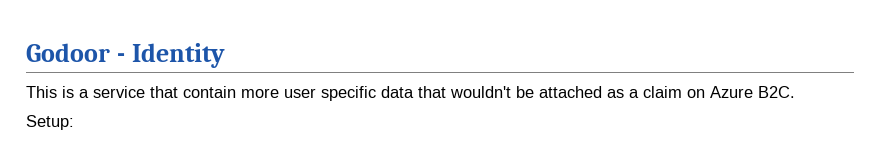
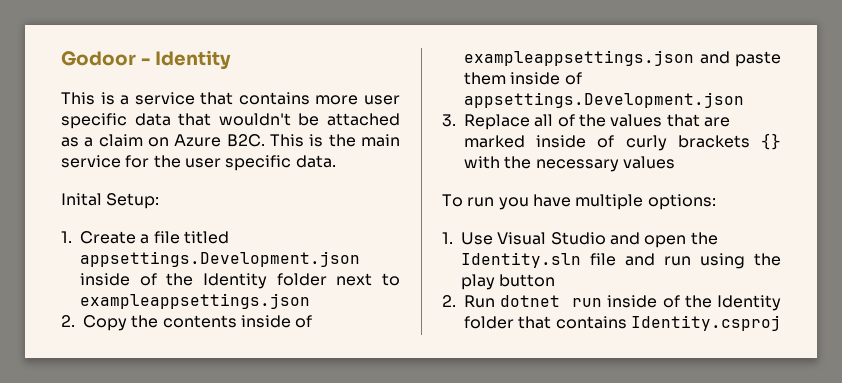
- This is a service that contain more user specific data that wouldn't be attached as a claim on Azure B2C.
- Setup:
+ This is a service that contains more user specific data that wouldn't be attached as a claim on Azure B2C. This is the main service for the user specific data.
+ Inital Setup:
+ 1. Create a file titled appsettings.Development.json inside of the Identity folder next to exampleappsettings.json
+ 2. Copy the contents inside of exampleappsettings.json and paste them inside of appsettings.Development.json
+ 3. Replace all of the values that are marked inside of curly brackets {} with the necessary values
+ To run you have multiple options:
+ 1. Use Visual Studio and open the Identity.sln file and run using the play button
+ 2. Run dotnet run inside of the Identity folder that contains Identity.csproj

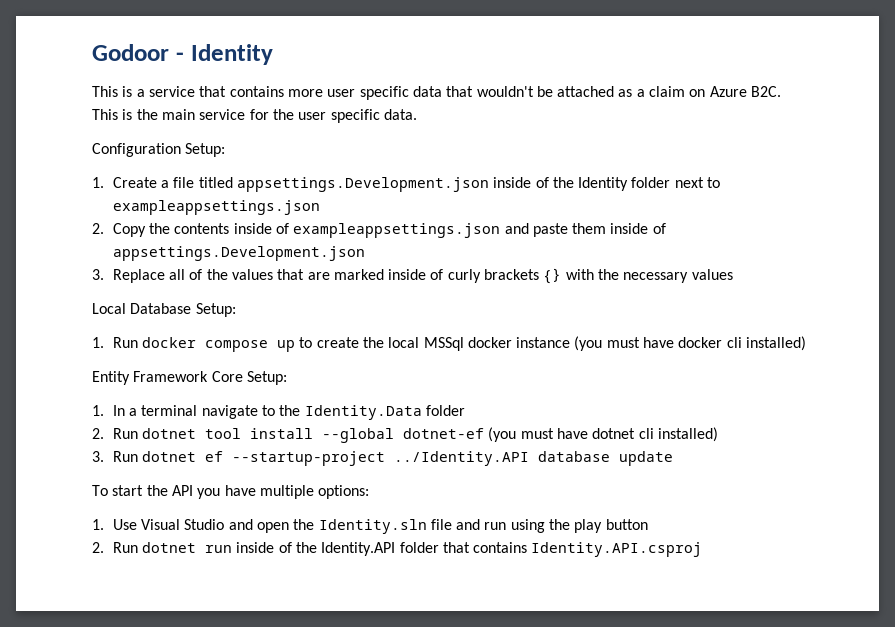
- Inital Setup:
+ Configuration Setup:
- To run you have multiple options:
+ Local Database Setup:
+ 1. Run docker compose up to create the local MSSql docker instance (you must have docker cli installed)
+ Entity Framework Core Setup:
+ 1. In a terminal navigate to the Identity.Data folder
+ 2. Run dotnet tool install --global dotnet-ef (you must have dotnet cli installed)
+ 3. Run dotnet ef --startup-project ../Identity.API database update
+ To start the API you have multiple options:
- 2. Run dotnet run inside of the Identity folder that contains Identity.csproj
+ 2. Run dotnet run inside of the Identity.API folder that contains Identity.API.csproj

